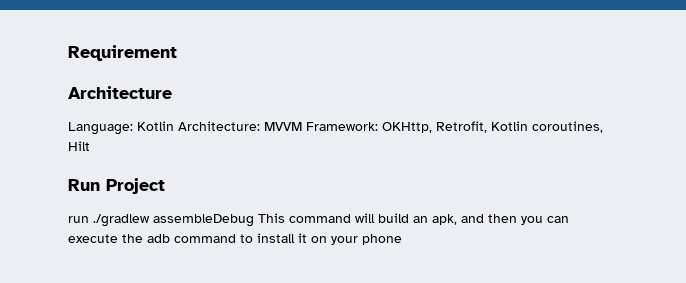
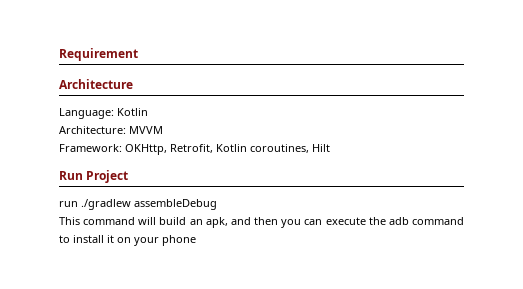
- Language: Kotlin Architecture: MVVM Framework: OKHttp, Retrofit, Kotlin coroutines, Hilt
+ Language: Kotlin
+ Architecture: MVVM
+ Framework: OKHttp, Retrofit, Kotlin coroutines, Hilt
- run ./gradlew assembleDebug This command will build an apk, and then you can execute the adb command to install it on your phone
+ run ./gradlew assembleDebug
+ This command will build an apk, and then you can execute the adb command to install it on your phone

